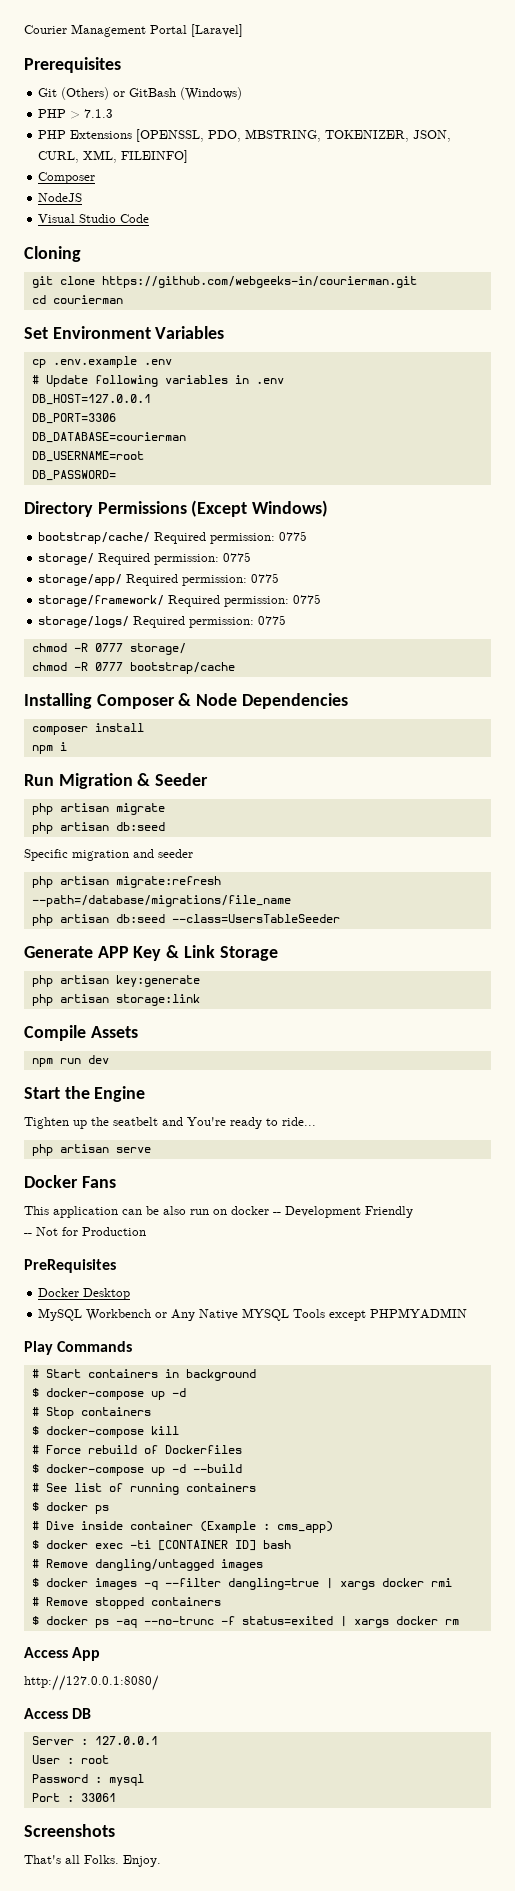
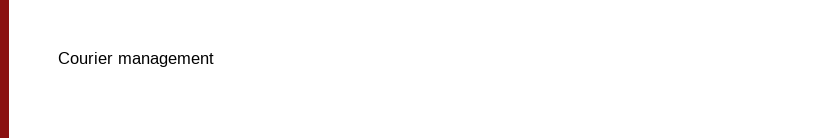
- Courier Management Portal [Laravel]
- Prerequisites
- Git (Others) or GitBash (Windows)
- PHP > 7.1.3
- PHP Extensions [OPENSSL, PDO, MBSTRING, TOKENIZER, JSON, CURL, XML, FILEINFO]
- Composer
- NodeJS
- Visual Studio Code
- Cloning
- git clone https://github.com/webgeeks-in/courierman.git
- cd courierman
- Set Environment Variables
- cp .env.example .env
- # Update following variables in .env
- DB_HOST=127.0.0.1
- DB_PORT=3306
- DB_DATABASE=courierman
- DB_USERNAME=root
- DB_PASSWORD=
- Directory Permissions (Except Windows)
- bootstrap/cache/ Required permission: 0775
- storage/ Required permission: 0775
- storage/app/ Required permission: 0775
- storage/framework/ Required permission: 0775
- storage/logs/ Required permission: 0775
- chmod -R 0777 storage/
- chmod -R 0777 bootstrap/cache
- Installing Composer & Node Dependencies
- composer install
- npm i
- Run Migration & Seeder
- php artisan migrate
- php artisan db:seed
- Specific migration and seeder
- php artisan migrate:refresh --path=/database/migrations/file_name
- php artisan db:seed --class=UsersTableSeeder
- Generate APP Key & Link Storage
- php artisan key:generate
- php artisan storage:link
- Compile Assets
- npm run dev
- Start the Engine
- Tighten up the seatbelt and You're ready to ride...
- php artisan serve
- Docker Fans
- This application can be also run on docker -- Development Friendly
- -- Not for Production
- PreRequisites
- Docker Desktop
- MySQL Workbench or Any Native MYSQL Tools except PHPMYADMIN
- Play Commands
- # Start containers in background
- $ docker-compose up -d
- # Stop containers
- $ docker-compose kill
- # Force rebuild of Dockerfiles
- $ docker-compose up -d --build
- # See list of running containers
- $ docker ps
- # Dive inside container (Example : cms_app)
- $ docker exec -ti [CONTAINER ID] bash
- # Remove dangling/untagged images
- $ docker images -q --filter dangling=true | xargs docker rmi
- # Remove stopped containers
- $ docker ps -aq --no-trunc -f status=exited | xargs docker rm
- Access App
- http://127.0.0.1:8080/
- Access DB
- Server : 127.0.0.1
- User : root
- Password : mysql
- Port : 33061
- Screenshots
- That's all Folks. Enjoy.
+ Courier management

